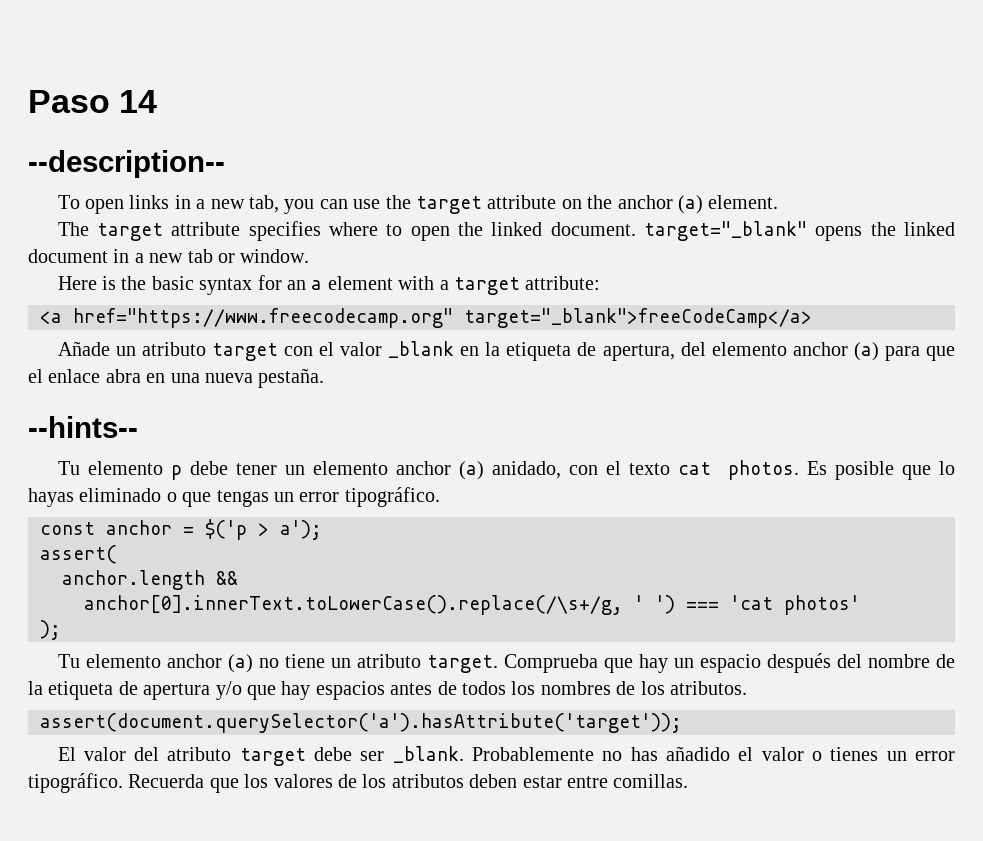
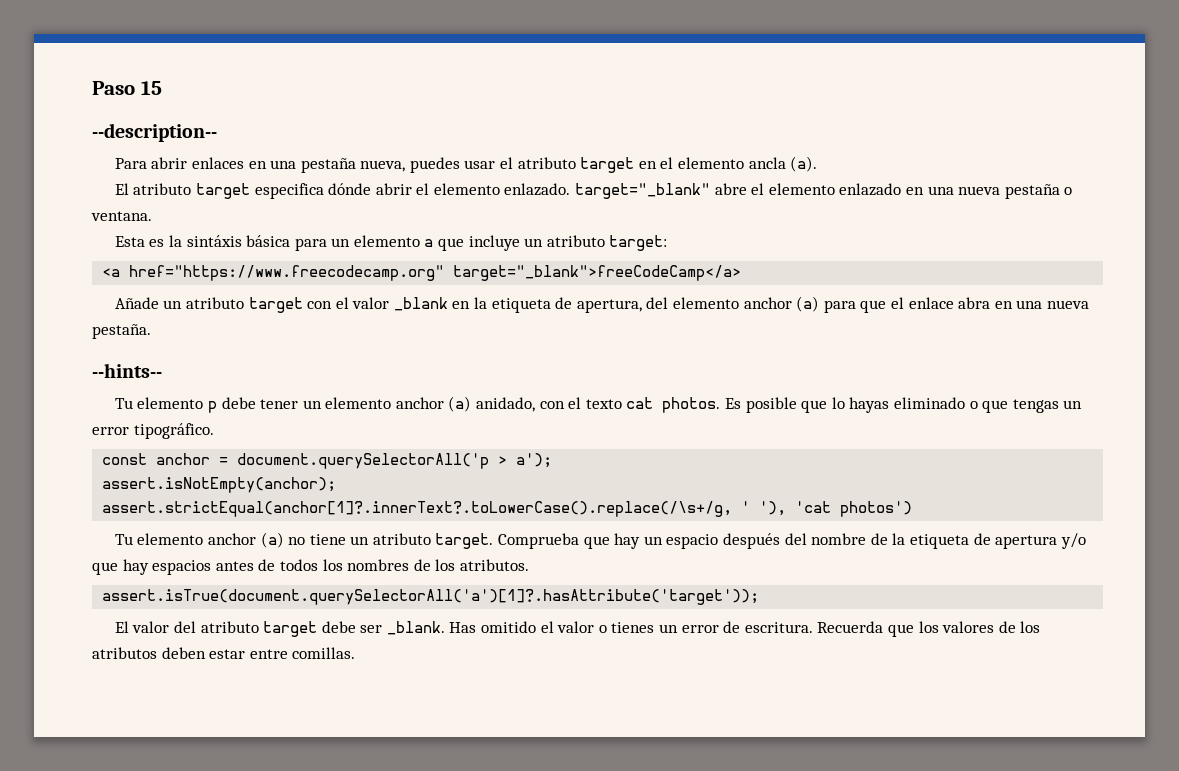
- Paso 14
+ Paso 15
- To open links in a new tab, you can use the target attribute on the anchor (a) element.
- The target attribute specifies where to open the linked document. target="_blank" opens the linked document in a new tab or window.
- Here is the basic syntax for an a element with a target attribute:
+ Para abrir enlaces en una pestaña nueva, puedes usar el atributo target en el elemento ancla (a).
+ El atributo target especifica dónde abrir el elemento enlazado. target="_blank" abre el elemento enlazado en una nueva pestaña o ventana.
+ Esta es la sintáxis básica para un elemento a que incluye un atributo target:
- const anchor = $('p > a');
+ const anchor = document.querySelectorAll('p > a');
- assert(
- anchor.length &&
- anchor[0].innerText.toLowerCase().replace(/\s+/g, ' ') === 'cat photos'
- );
+ assert.isNotEmpty(anchor);
+ assert.strictEqual(anchor[1]?.innerText?.toLowerCase().replace(/\s+/g, ' '), 'cat photos')
- assert(document.querySelector('a').hasAttribute('target'));
+ assert.isTrue(document.querySelectorAll('a')[1]?.hasAttribute('target'));
- Probablemente no has añadido el valor o tienes un error tipográfico.
+ Has omitido el valor o tienes un error de escritura.

